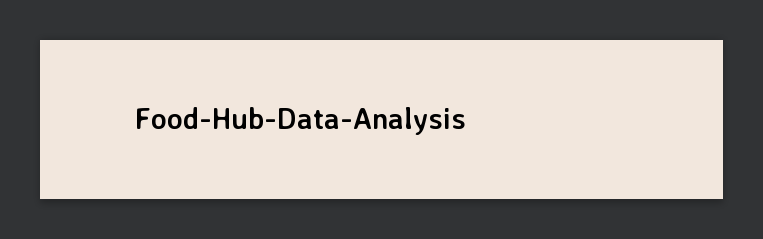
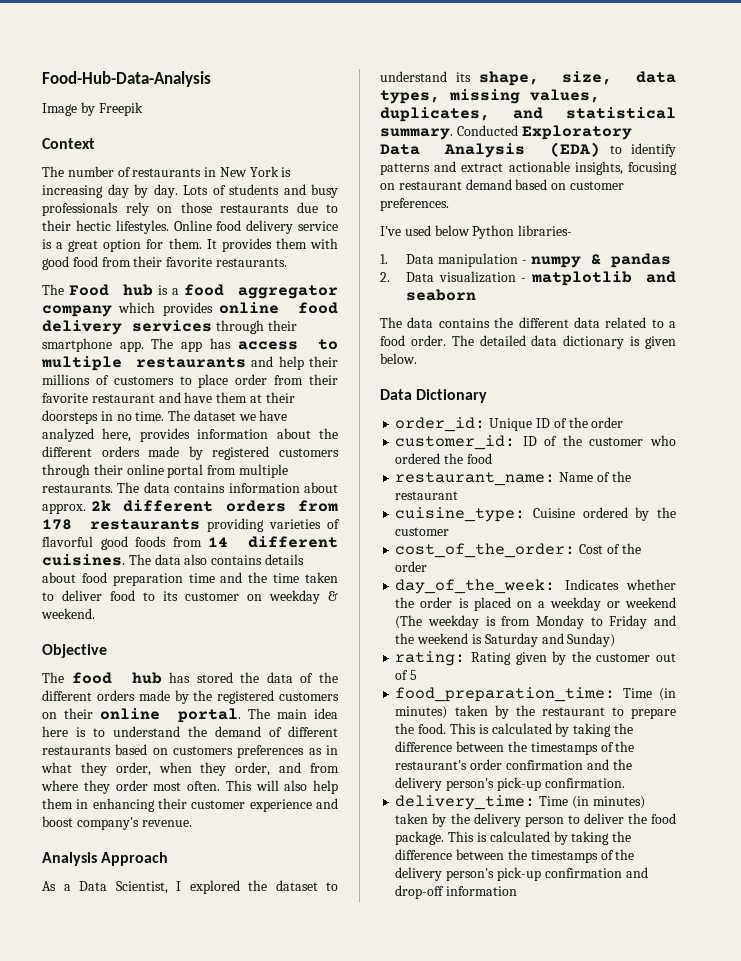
+ Image by Freepik
+ Context
+ The number of restaurants in New York is increasing day by day. Lots of students and busy professionals rely on those restaurants due to their hectic lifestyles. Online food delivery service is a great option for them. It provides them with good food from their favorite restaurants.
+ The Food hub is a food aggregator company which provides online food delivery services through their smartphone app. The app has access to multiple restaurants and help their millions of customers to place order from their favorite restaurant and have them at their doorsteps in no time. The dataset we have analyzed here, provides information about the different orders made by registered customers through their online portal from multiple restaurants. The data contains information about approx. 2k different orders from 178 restaurants providing varieties of flavorful good foods from 14 different cuisines. The data also contains details about food preparation time and the time taken to deliver food to its customer on weekday & weekend.
+ Objective
+ The food hub has stored the data of the different orders made by the registered customers on their online portal. The main idea here is to understand the demand of different restaurants based on customers preferences as in what they order, when they order, and from where they order most often. This will also help them in enhancing their customer experience and boost company's revenue.
+ Analysis Approach
+ As a Data Scientist, I explored the dataset to understand its shape, size, data types, missing values, duplicates, and statistical summary. Conducted Exploratory Data Analysis (EDA) to identify patterns and extract actionable insights, focusing on restaurant demand based on customer preferences.
+ I've used below Python libraries-
+ 1. Data manipulation - numpy & pandas
+ 2. Data visualization - matplotlib and seaborn
+ The data contains the different data related to a food order. The detailed data dictionary is given below.
+ Data Dictionary
+ order_id: Unique ID of the order
+ customer_id: ID of the customer who ordered the food
+ restaurant_name: Name of the restaurant
+ cuisine_type: Cuisine ordered by the customer
+ cost_of_the_order: Cost of the order
+ day_of_the_week: Indicates whether the order is placed on a weekday or weekend (The weekday is from Monday to Friday and the weekend is Saturday and Sunday)
+ rating: Rating given by the customer out of 5
+ food_preparation_time: Time (in minutes) taken by the restaurant to prepare the food. This is calculated by taking the difference between the timestamps of the restaurant's order confirmation and the delivery person's pick-up confirmation.
+ delivery_time: Time (in minutes) taken by the delivery person to deliver the food package. This is calculated by taking the difference between the timestamps of the delivery person's pick-up confirmation and drop-off information

